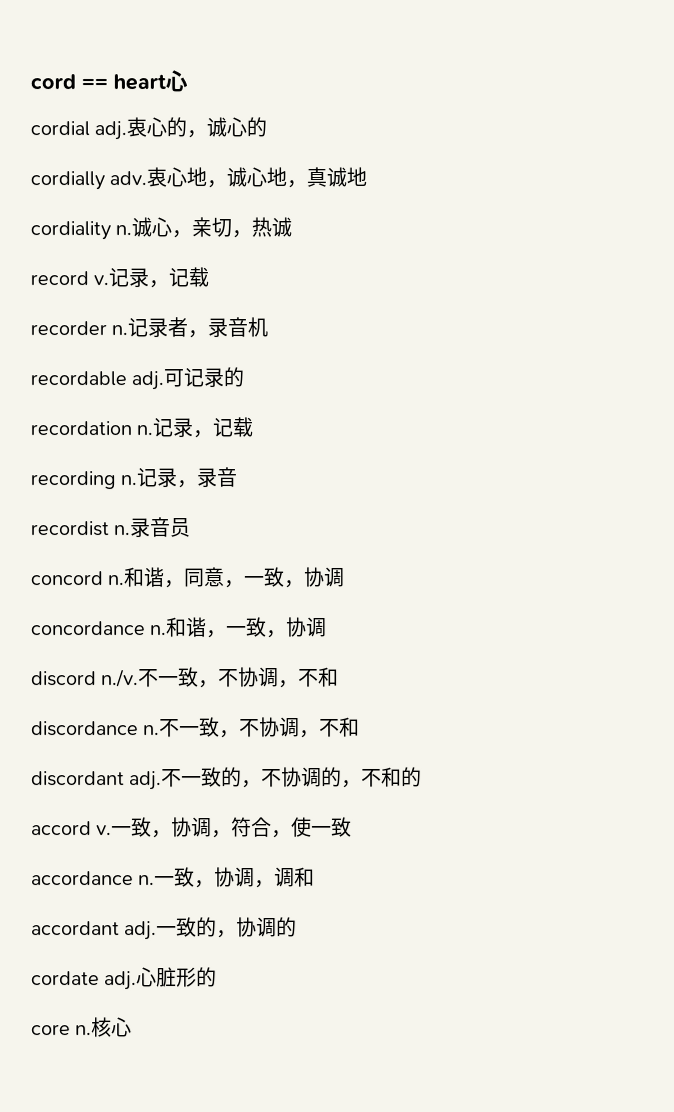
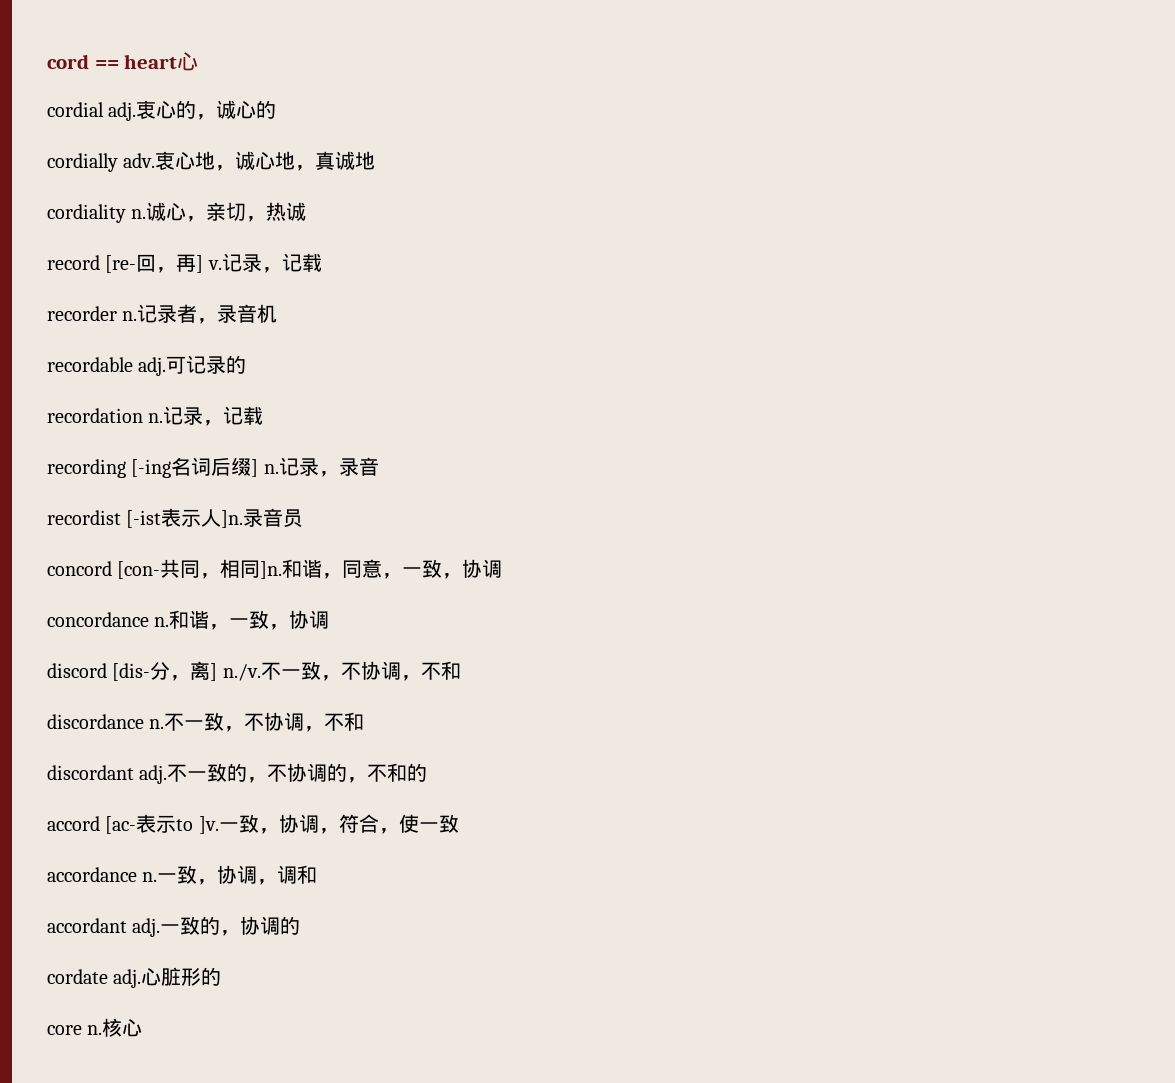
- record v.
+ record [re-回，再] v.
- recording n.
+ recording [-ing名词后缀] n.
- recordist n.
+ recordist [-ist表示人]n.
- concord n.
+ concord [con-共同，相同]n.
- discord n./v.不一致，不协调，不和
+ discord [dis-分，离] n./v.不一致，不协调，不和
- accord v.
+ accord [ac-表示to ]v.

